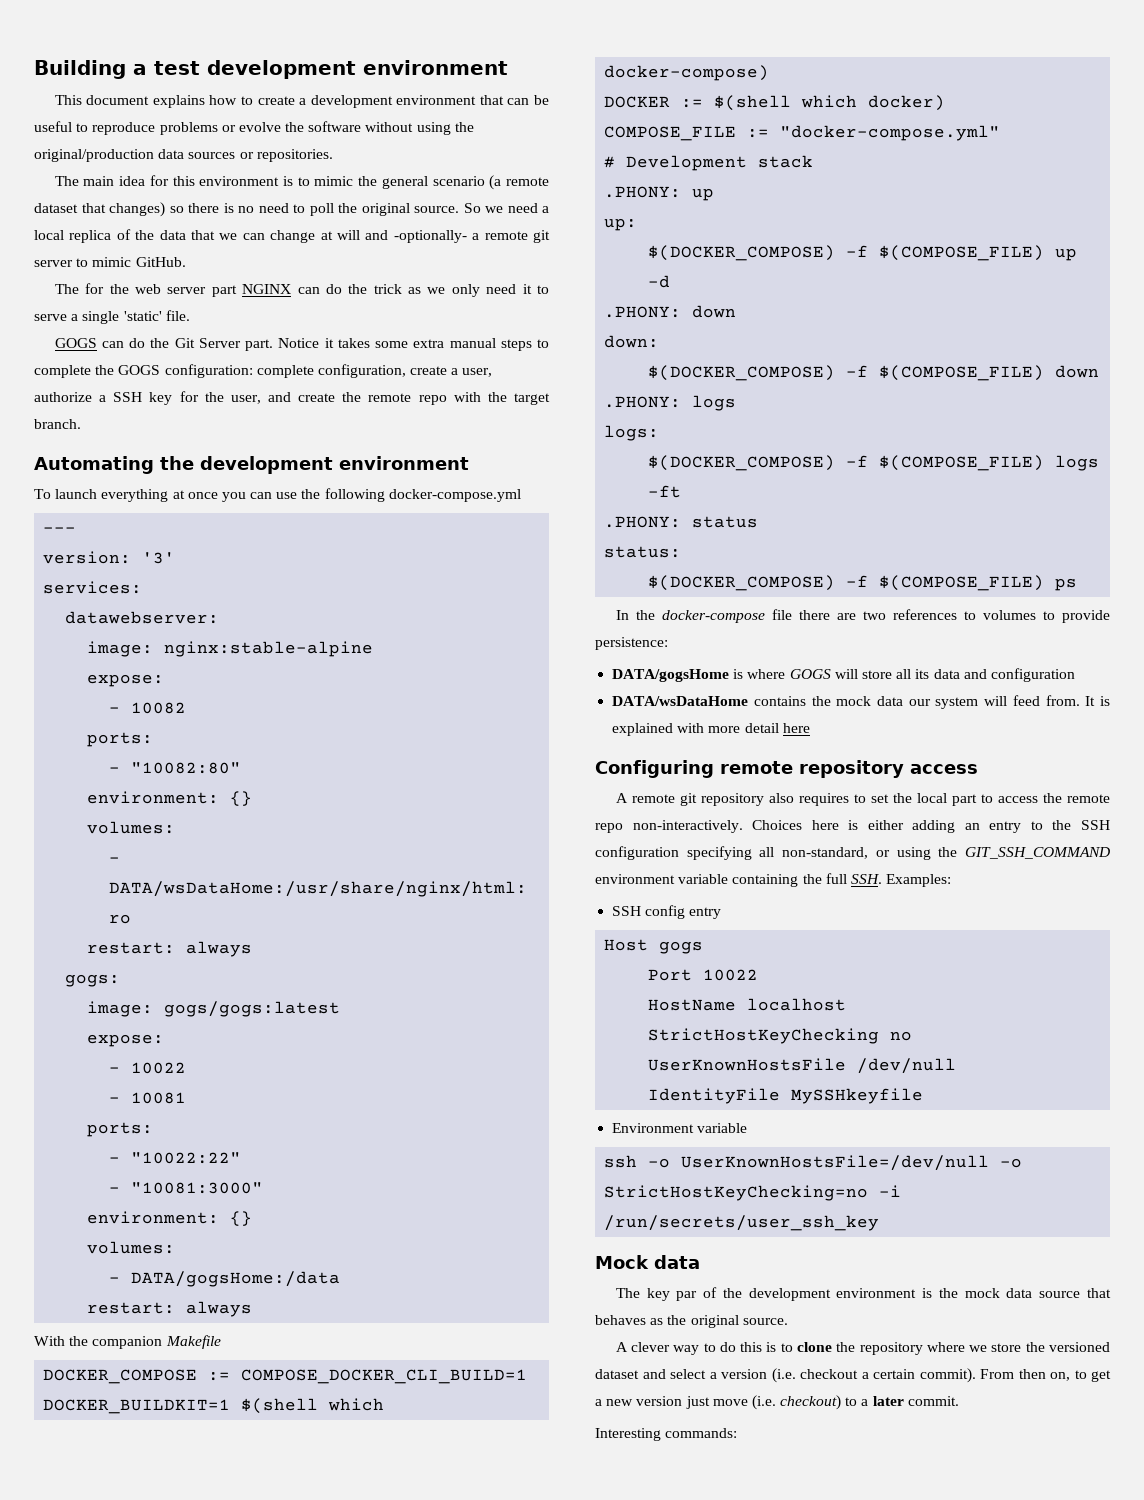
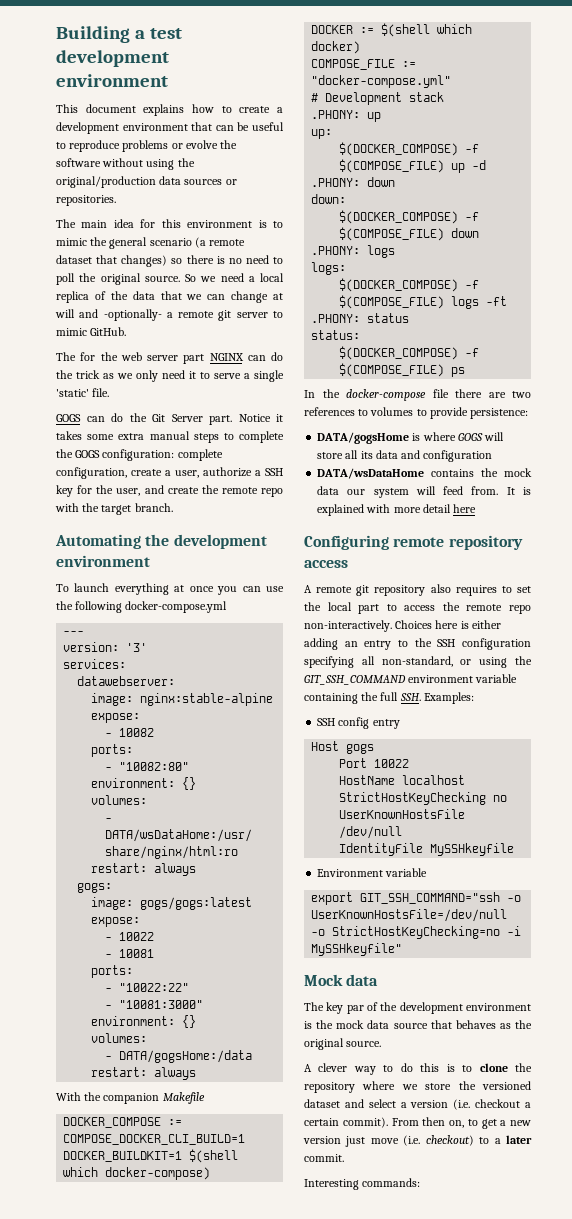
- ssh -o UserKnownHostsFile=/dev/null -o StrictHostKeyChecking=no -i /run/secrets/user_ssh_key
+ export GIT_SSH_COMMAND="ssh -o UserKnownHostsFile=/dev/null -o StrictHostKeyChecking=no -i MySSHkeyfile"

